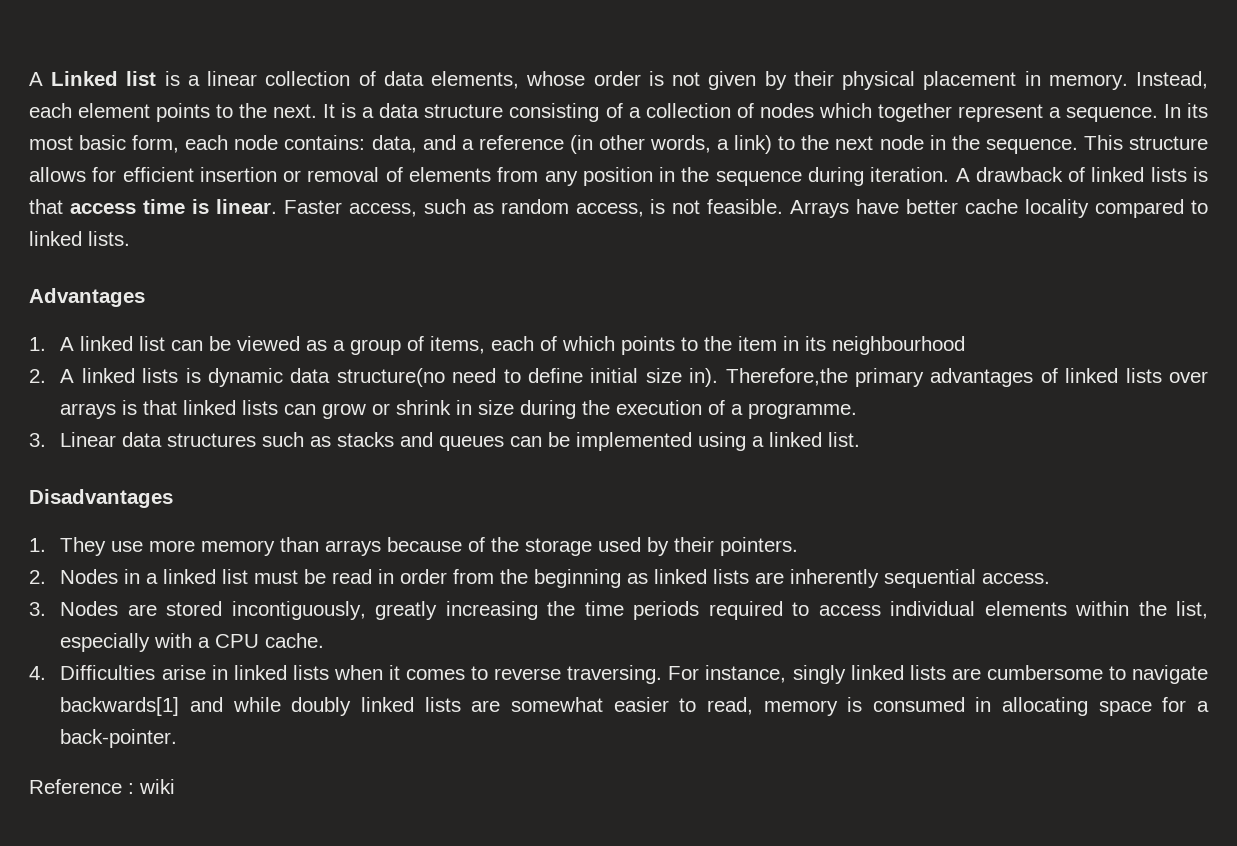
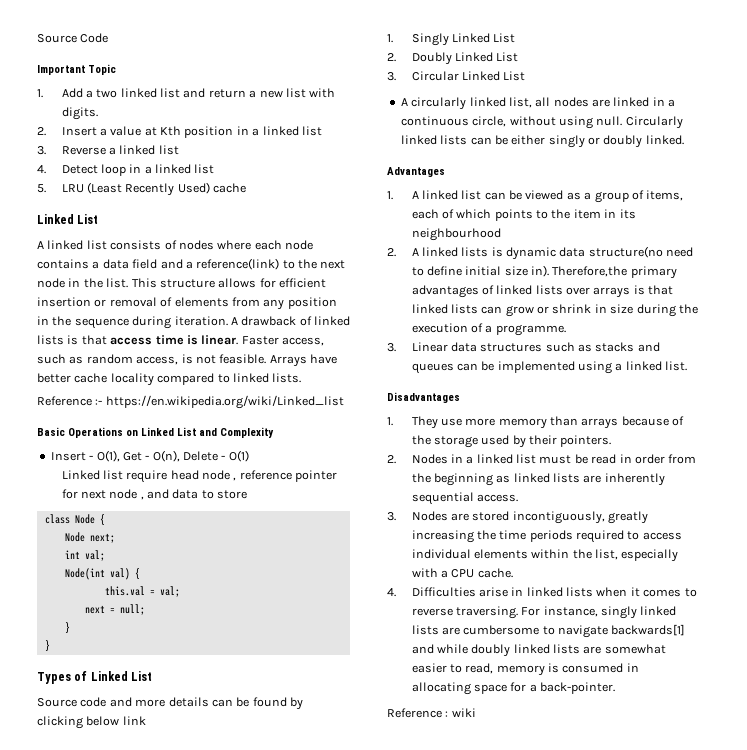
- A Linked list is a linear collection of data elements, whose order is not given by their physical placement in memory. Instead, each element points to the next. It is a data structure consisting of a collection of nodes which together represent a sequence. In its most basic form, each node contains: data, and a reference (in other words, a link) to the next node in the sequence.
+ Source Code
+ Important Topic
+ 1. Add a two linked list and return a new list with digits.
+ 2. Insert a value at Kth position in a linked list
+ 3. Reverse a linked list
+ 4. Detect loop in a linked list
+ 5. LRU (Least Recently Used) cache
+ Linked List
+ A linked list consists of nodes where each node contains a data field and a reference(link) to the next node in the list.
+ Reference :- https://en.wikipedia.org/wiki/Linked_list
+ Basic Operations on Linked List and Complexity
+ Insert - O(1), Get - O(n), Delete - O(1)
+ Linked list require head node , reference pointer for next node , and data to store
+ class Node {
+ Node next;
+ int val;
+ Node(int val) {
+ this.val = val;
+ next = null;
+ }
+ }
+ Types of Linked List
+ Source code and more details can be found by clicking below link
+ 1. Singly Linked List
+ 2. Doubly Linked List
+ 3. Circular Linked List
+ A circularly linked list, all nodes are linked in a continuous circle, without using null. Circularly linked lists can be either singly or doubly linked.

